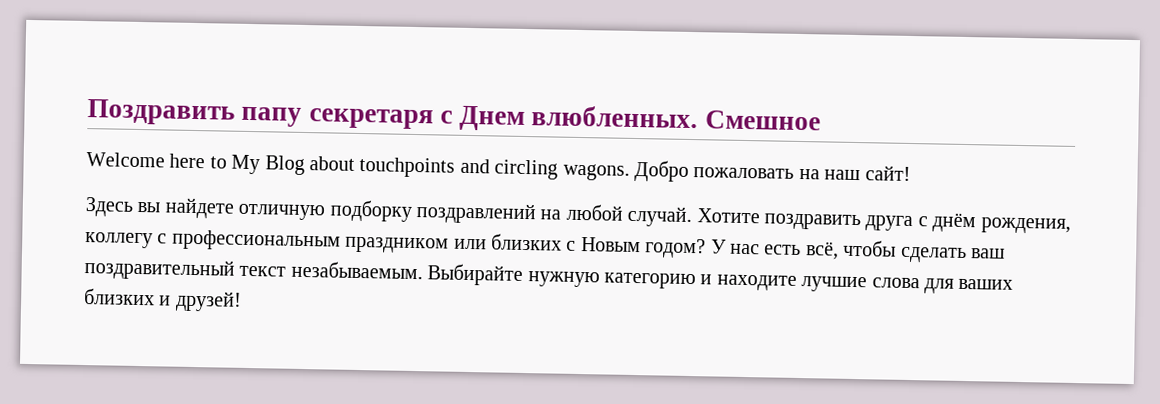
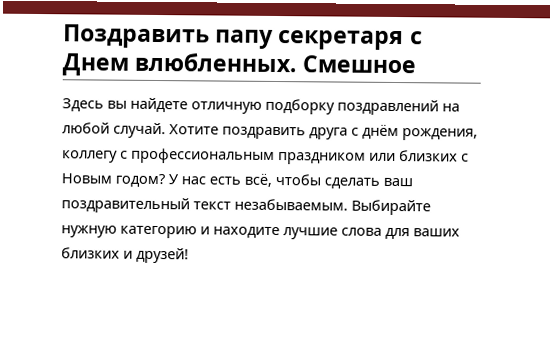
- Welcome here to My Blog about touchpoints and circling wagons. Добро пожаловать на наш сайт!

